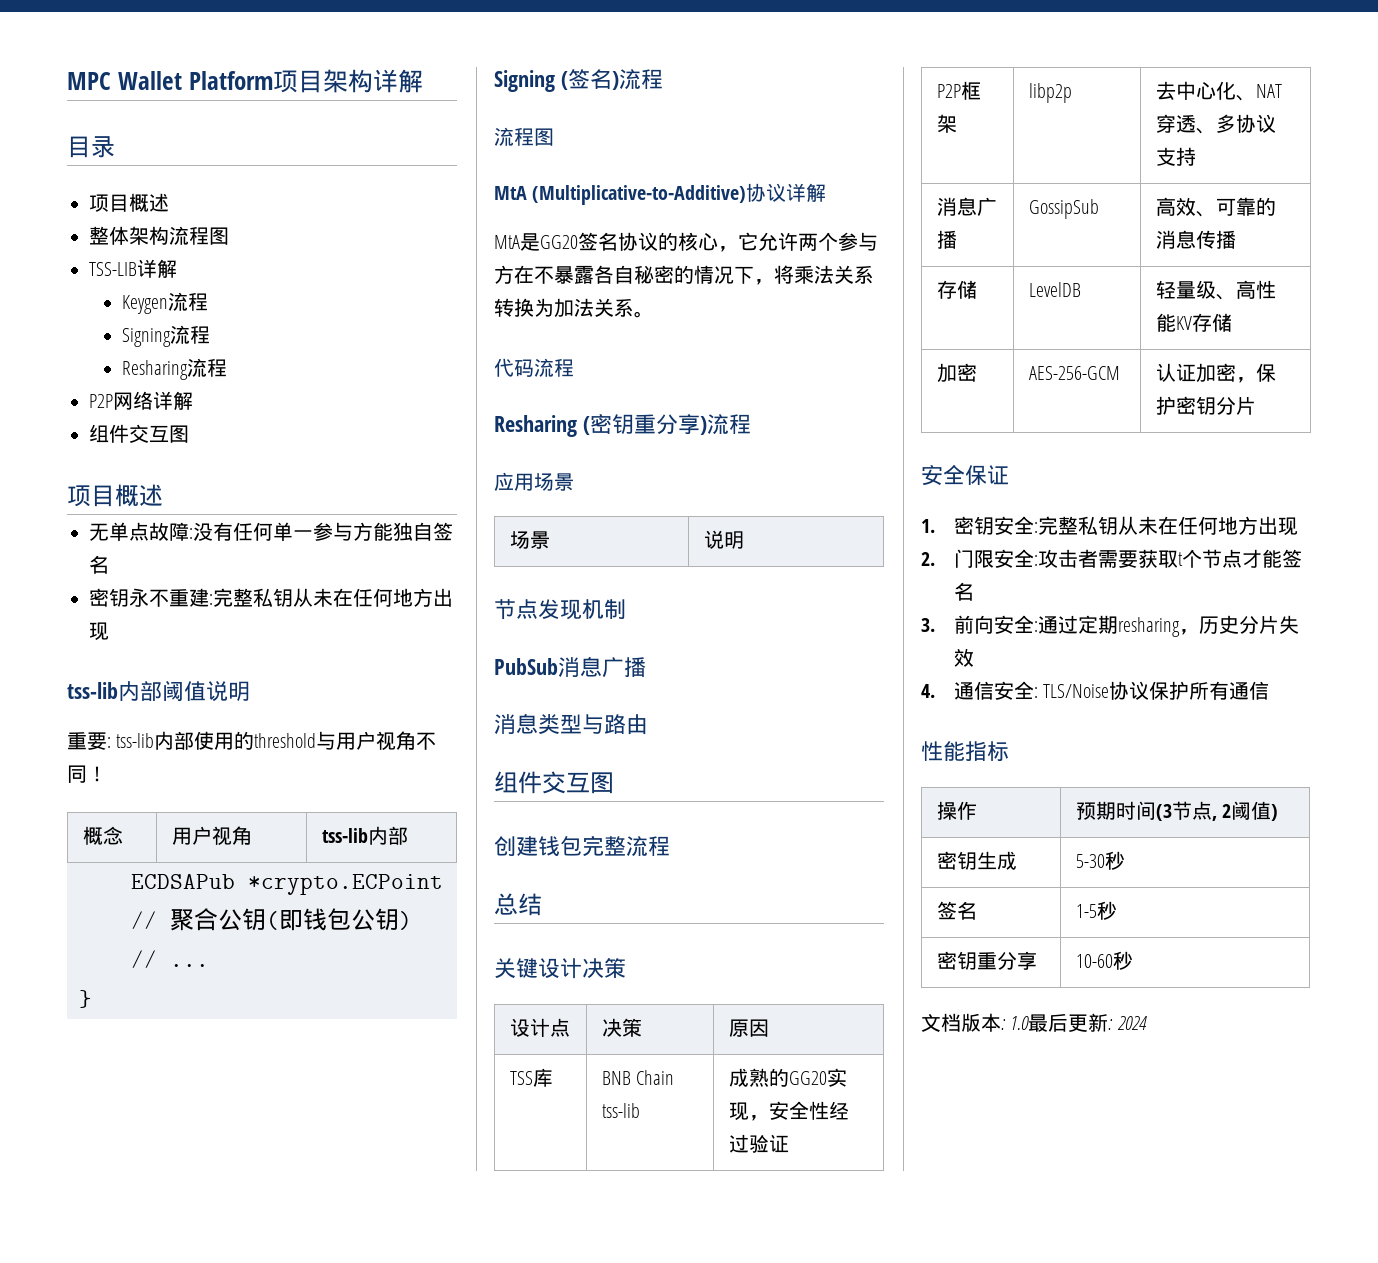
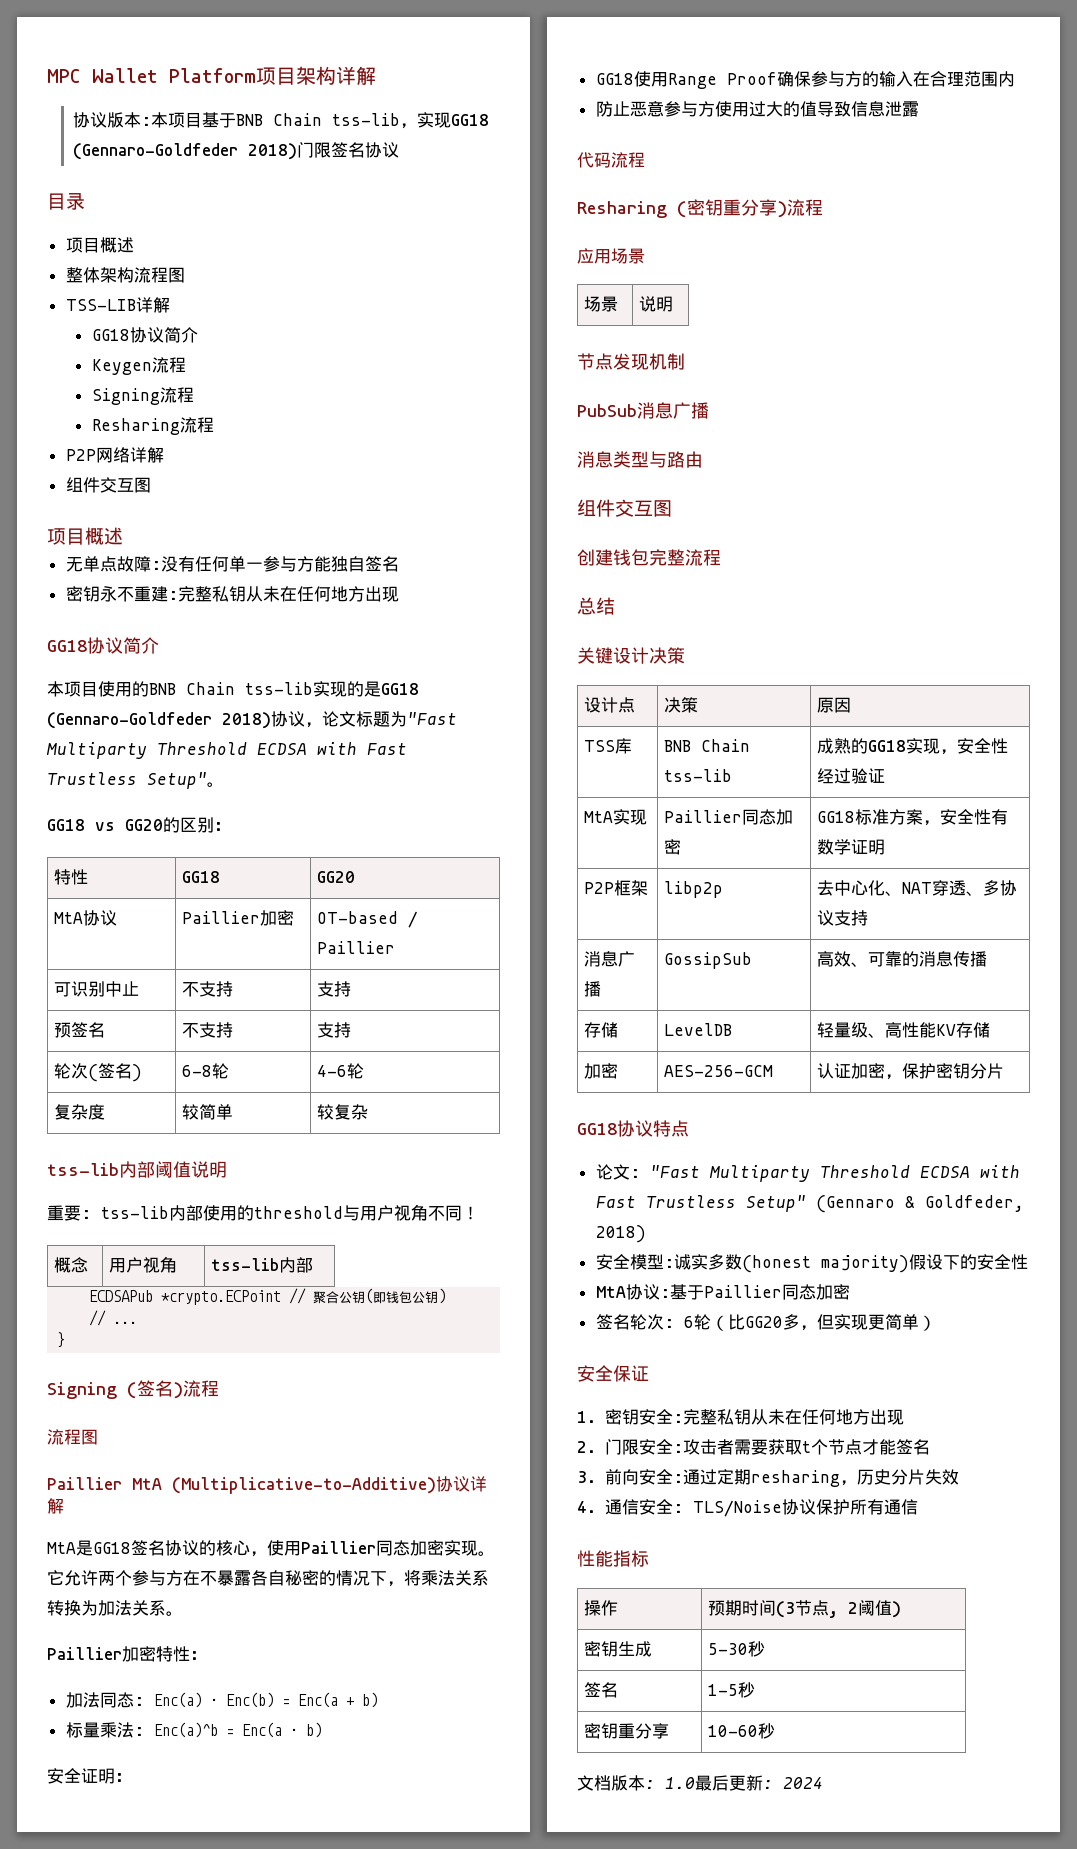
+ 协议版本:本项目基于BNB Chain tss-lib，实现GG18 (Gennaro-Goldfeder 2018)门限签名协议
  TSS-LIB详解
+ GG18协议简介
  密钥永不重建:完整私钥从未在任何地方出现
+ GG18协议简介
+ 本项目使用的BNB Chain tss-lib实现的是GG18 (Gennaro-Goldfeder 2018)协议，论文标题为"Fast Multiparty Threshold ECDSA with Fast Trustless Setup"。
+ GG18 vs GG20的区别:
+ 特性 | GG18 | GG20
+ MtA协议 | Paillier加密 | OT-based / Paillier
+ 可识别中止 | 不支持 | 支持
+ 预签名 | 不支持 | 支持
+ 轮次(签名) | 6-8轮 | 4-6轮
+ 复杂度 | 较简单 | 较复杂
- MtA (Multiplicative-to-Additive)协议详解
+ Paillier MtA (Multiplicative-to-Additive)协议详解
- MtA是GG20签名协议的核心，它允许两个参与方在不暴露各自秘密的情况下，将乘法关系转换为加法关系。
+ MtA是GG18签名协议的核心，使用Paillier同态加密实现。它允许两个参与方在不暴露各自秘密的情况下，将乘法关系转换为加法关系。
+ Paillier加密特性:
+ 加法同态: Enc(a) · Enc(b) = Enc(a + b)
+ 标量乘法: Enc(a)^b = Enc(a · b)
+ 安全证明:
+ GG18使用Range Proof确保参与方的输入在合理范围内
+ 防止恶意参与方使用过大的值导致信息泄露
- TSS库 | BNB Chain tss-lib | 成熟的GG20实现，安全性经过验证
+ TSS库 | BNB Chain tss-lib | 成熟的GG18实现，安全性经过验证
+ MtA实现 | Paillier同态加密 | GG18标准方案，安全性有数学证明
+ GG18协议特点
+ 论文: "Fast Multiparty Threshold ECDSA with Fast Trustless Setup" (Gennaro & Goldfeder, 2018)
+ 安全模型:诚实多数(honest majority)假设下的安全性
+ MtA协议:基于Paillier同态加密
+ 签名轮次: 6轮（比GG20多，但实现更简单）

